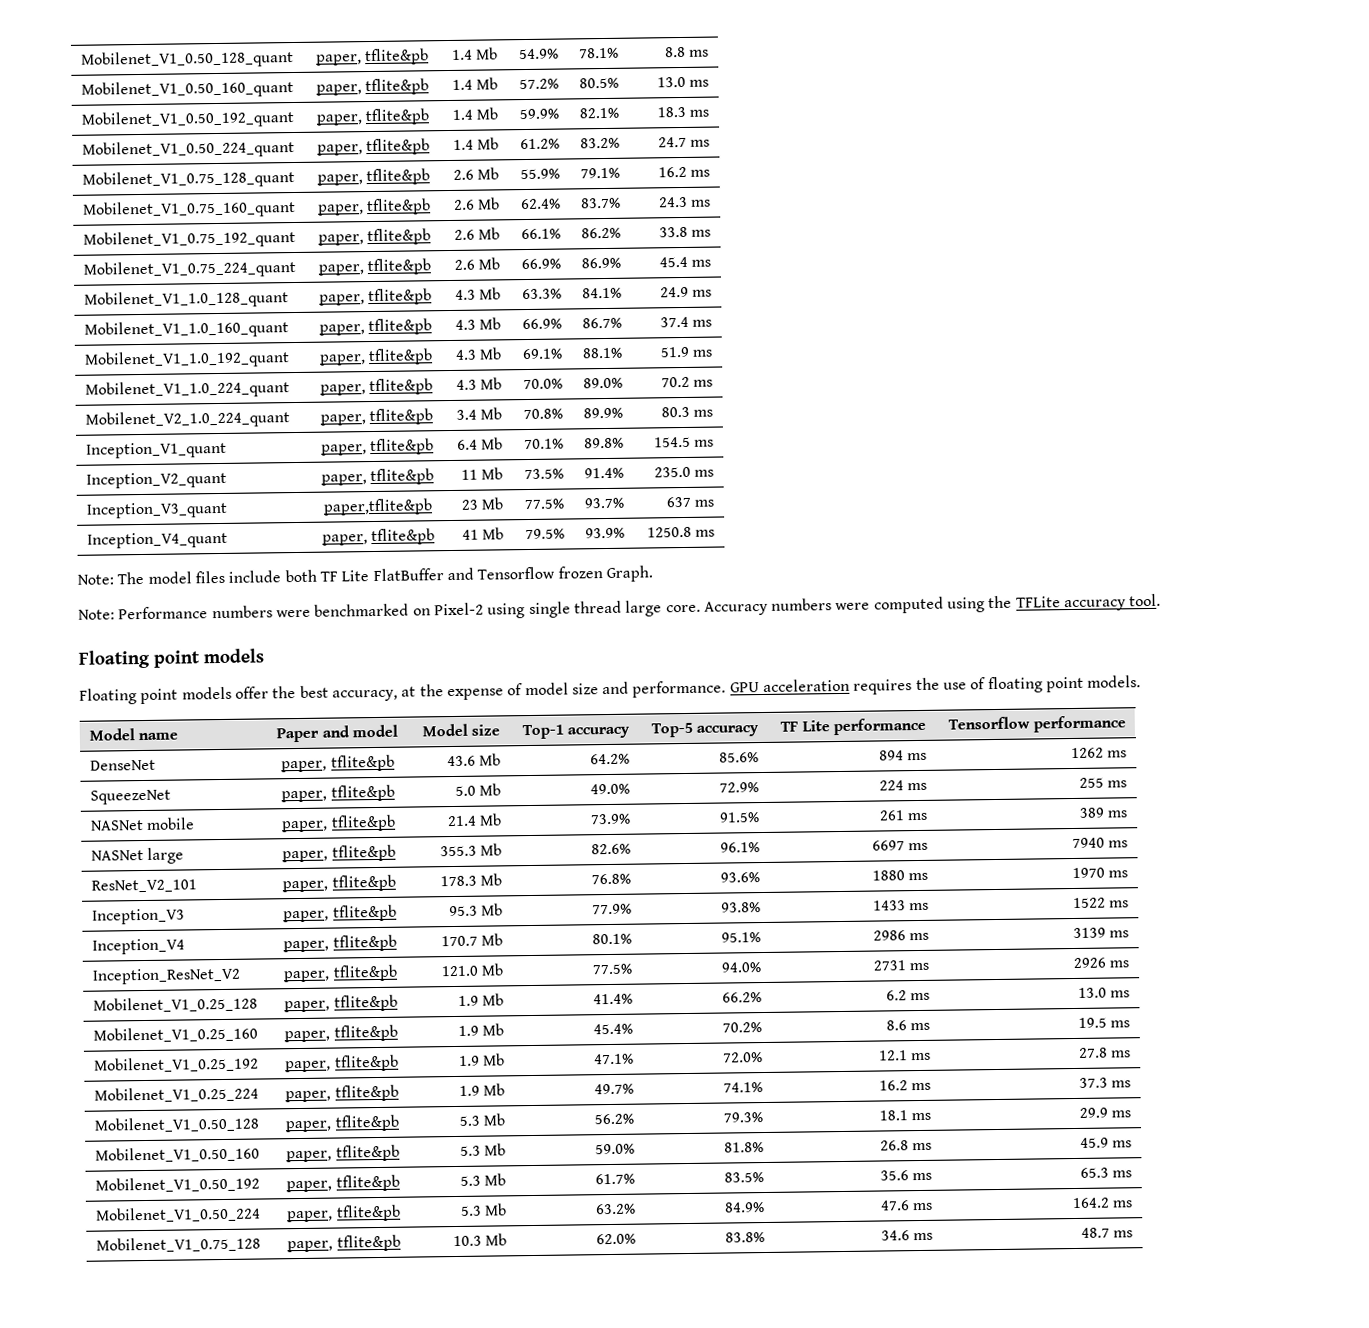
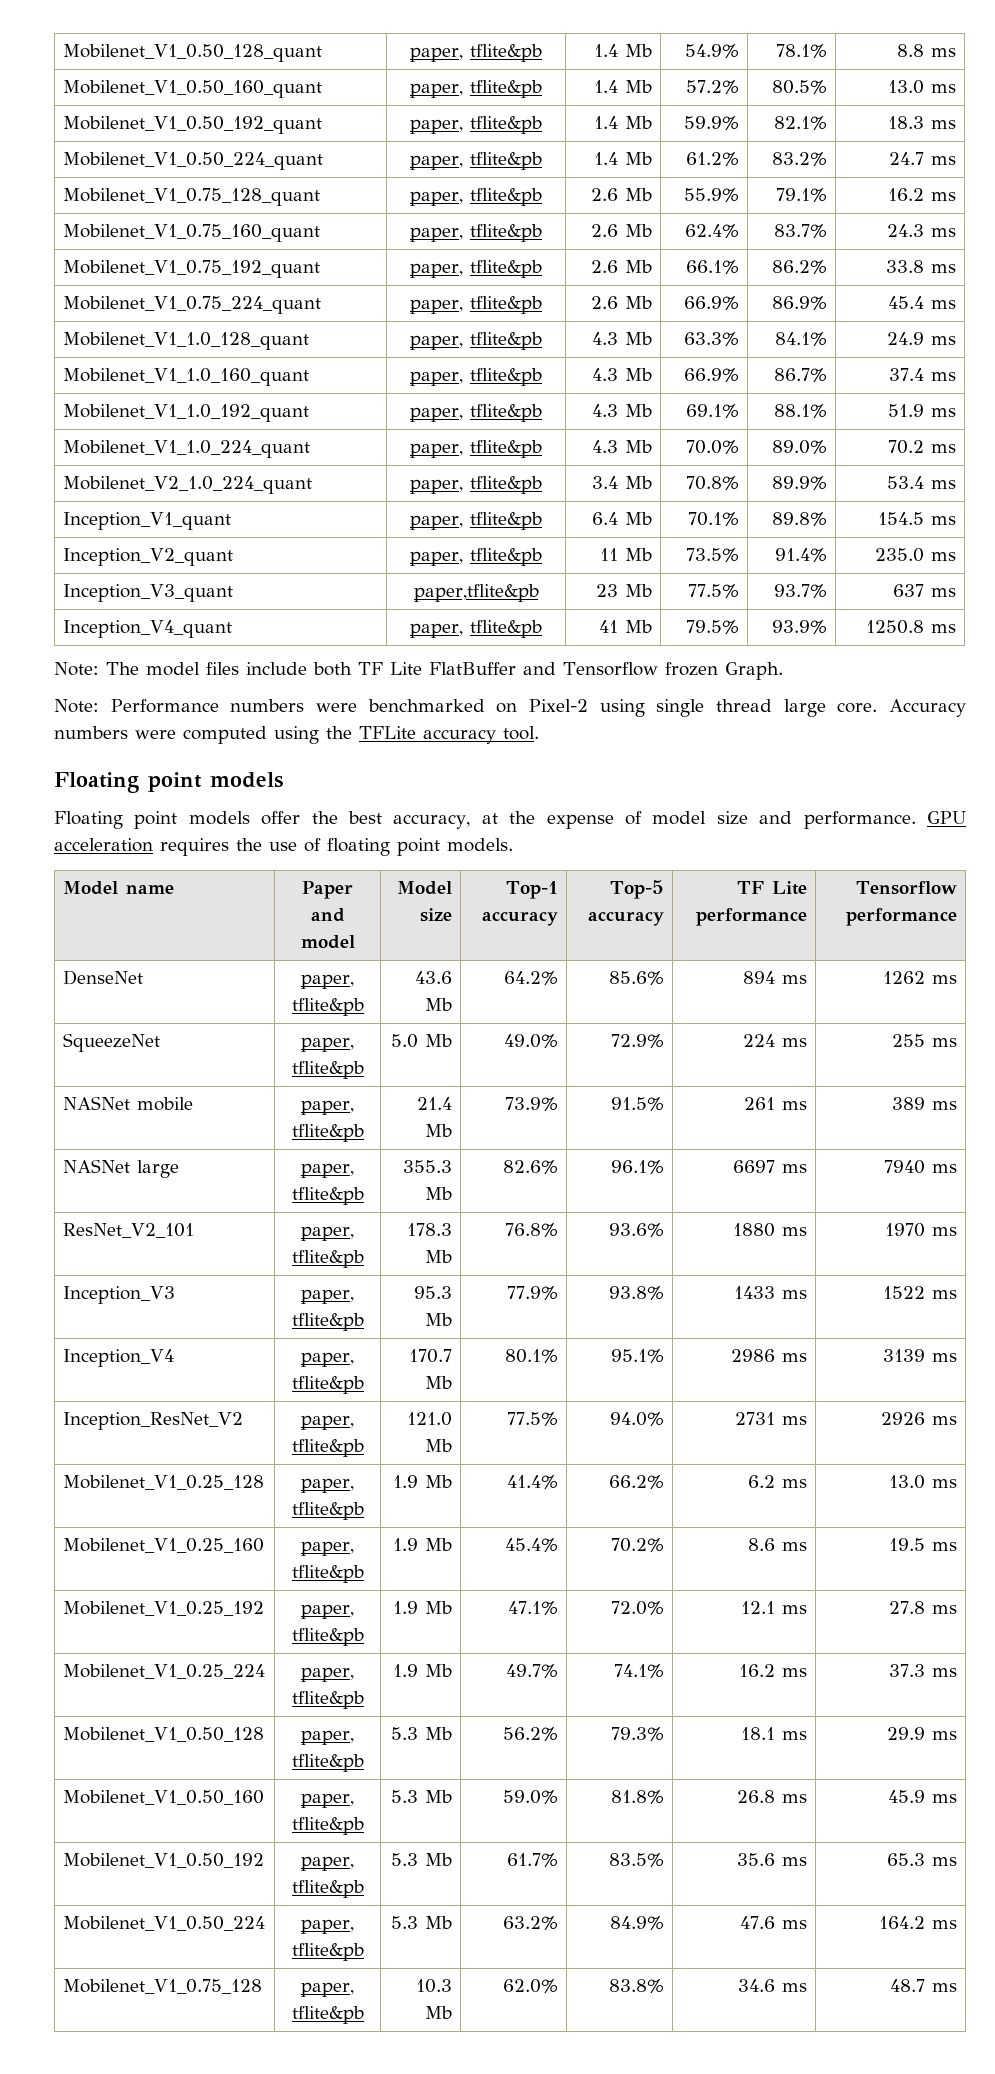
- Mobilenet_V2_1.0_224_quant | paper, tflite&pb | 3.4 Mb | 70.8% | 89.9% | 80.3 ms
+ Mobilenet_V2_1.0_224_quant | paper, tflite&pb | 3.4 Mb | 70.8% | 89.9% | 53.4 ms

